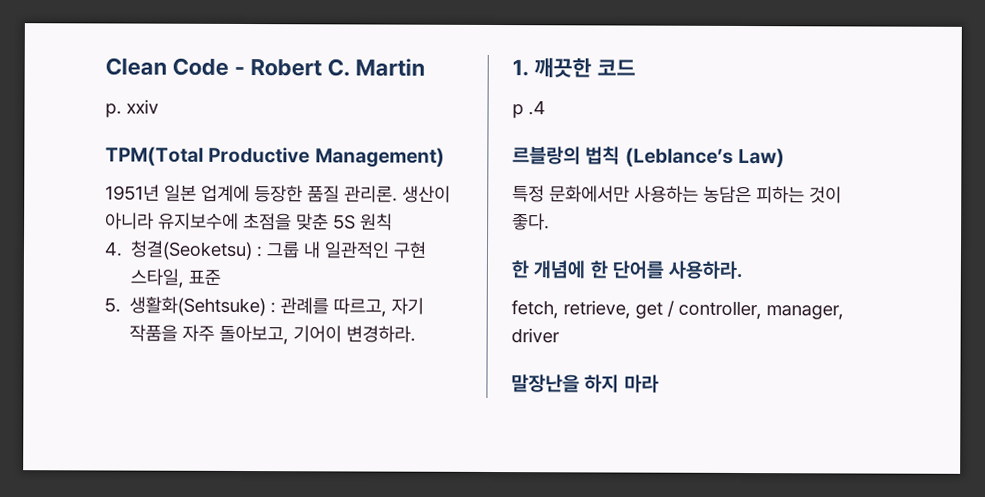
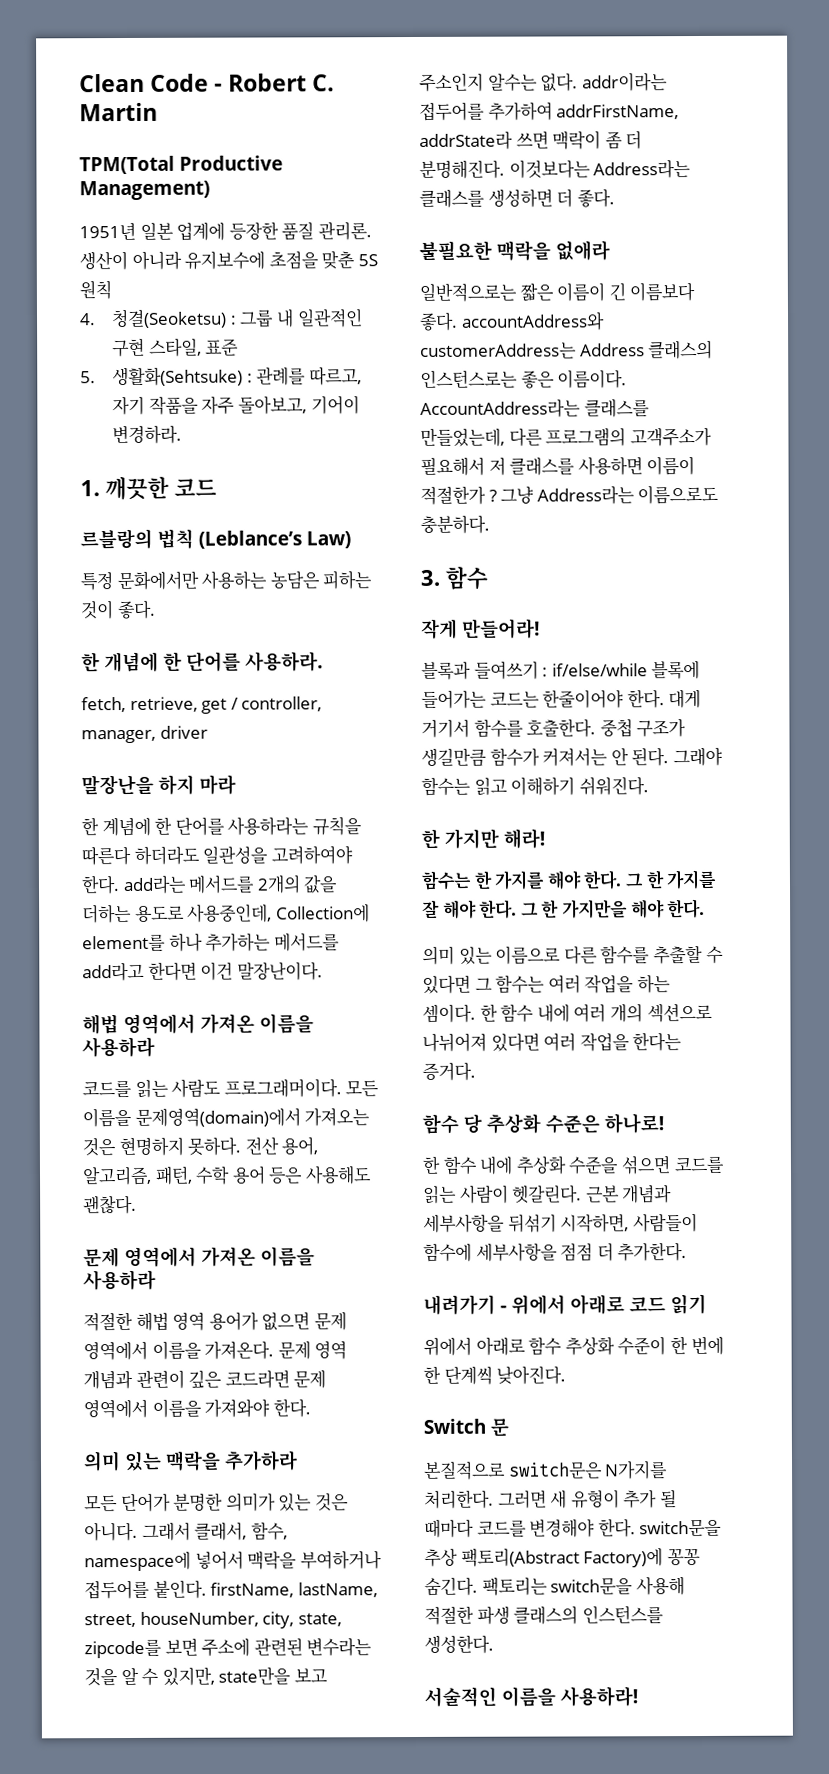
- p. xxiv
- p .4
+ 한 계념에 한 단어를 사용하라는 규칙을 따른다 하더라도 일관성을 고려하여야 한다. add라는 메서드를 2개의 값을 더하는 용도로 사용중인데, Collection에 element를 하나 추가하는 메서드를 add라고 한다면 이건 말장난이다.
+ 해법 영역에서 가져온 이름을 사용하라
+ 코드를 읽는 사람도 프로그래머이다. 모든 이름을 문제영역(domain)에서 가져오는 것은 현명하지 못하다. 전산 용어, 알고리즘, 패턴, 수학 용어 등은 사용해도 괜찮다.
+ 문제 영역에서 가져온 이름을 사용하라
+ 적절한 해법 영역 용어가 없으면 문제 영역에서 이름을 가져온다. 문제 영역 개념과 관련이 깊은 코드라면 문제 영역에서 이름을 가져와야 한다.
+ 의미 있는 맥락을 추가하라
+ 모든 단어가 분명한 의미가 있는 것은 아니다. 그래서 클래서, 함수, namespace에 넣어서 맥락을 부여하거나 접두어를 붙인다. firstName, lastName, street, houseNumber, city, state, zipcode를 보면 주소에 관련된 변수라는 것을 알 수 있지만, state만을 보고 주소인지 알수는 없다. addr이라는 접두어를 추가하여 addrFirstName, addrState라 쓰면 맥락이 좀 더 분명해진다. 이것보다는 Address라는 클래스를 생성하면 더 좋다.
+ 불필요한 맥락을 없애라
+ 일반적으로는 짧은 이름이 긴 이름보다 좋다. accountAddress와 customerAddress는 Address 클래스의 인스턴스로는 좋은 이름이다. AccountAddress라는 클래스를 만들었는데, 다른 프로그램의 고객주소가 필요해서 저 클래스를 사용하면 이름이 적절한가 ? 그냥 Address라는 이름으로도 충분하다.
+ 3. 함수
+ 작게 만들어라!
+ 블록과 들여쓰기 : if/else/while 블록에 들어가는 코드는 한줄이어야 한다. 대게 거기서 함수를 호출한다. 중첩 구조가 생길만큼 함수가 커져서는 안 된다. 그래야 함수는 읽고 이해하기 쉬워진다.
+ 한 가지만 해라!
+ 함수는 한 가지를 해야 한다. 그 한 가지를 잘 해야 한다. 그 한 가지만을 해야 한다.
+ 의미 있는 이름으로 다른 함수를 추출할 수 있다면 그 함수는 여러 작업을 하는 셈이다. 한 함수 내에 여러 개의 섹션으로 나뉘어져 있다면 여러 작업을 한다는 증거다.
+ 함수 당 추상화 수준은 하나로!
+ 한 함수 내에 추상화 수준을 섞으면 코드를 읽는 사람이 헷갈린다. 근본 개념과 세부사항을 뒤섞기 시작하면, 사람들이 함수에 세부사항을 점점 더 추가한다.
+ 내려가기 - 위에서 아래로 코드 읽기
+ 위에서 아래로 함수 추상화 수준이 한 번에 한 단계씩 낮아진다.
+ Switch 문
+ 본질적으로 switch문은 N가지를 처리한다. 그러면 새 유형이 추가 될 때마다 코드를 변경해야 한다. switch문을 추상 팩토리(Abstract Factory)에 꽁꽁 숨긴다. 팩토리는 switch문을 사용해 적절한 파생 클래스의 인스턴스를 생성한다.
+ 서술적인 이름을 사용하라!

